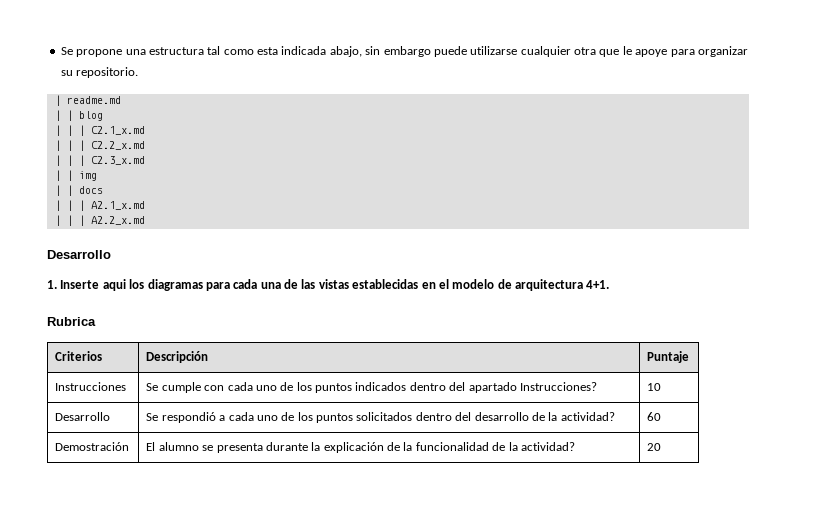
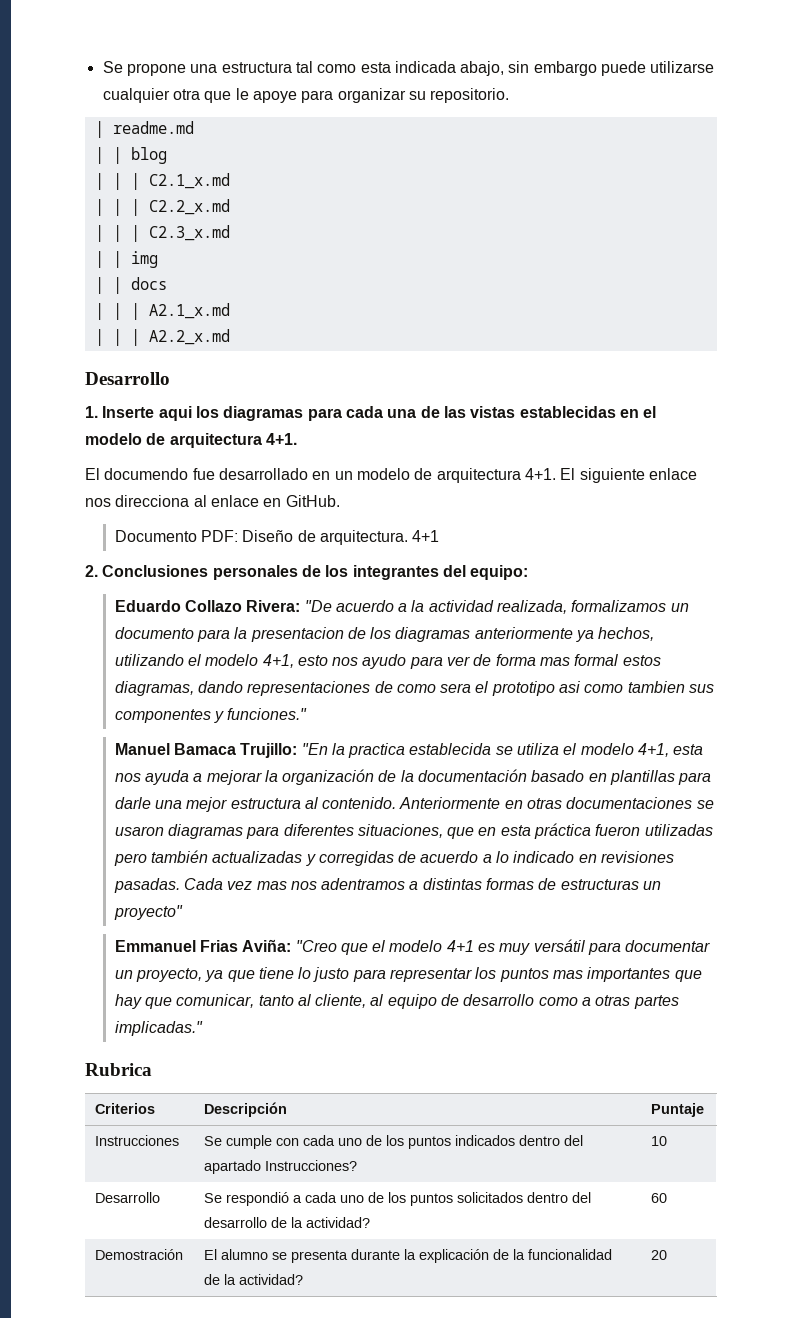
+ El documendo fue desarrollado en un modelo de arquitectura 4+1. El siguiente enlace nos direcciona al enlace en GitHub.
+ Documento PDF: Diseño de arquitectura. 4+1
+ 2. Conclusiones personales de los integrantes del equipo:
+ Eduardo Collazo Rivera: "De acuerdo a la actividad realizada, formalizamos un documento para la presentacion de los diagramas anteriormente ya hechos, utilizando el modelo 4+1, esto nos ayudo para ver de forma mas formal estos diagramas, dando representaciones de como sera el prototipo asi como tambien sus componentes y funciones."
+ Manuel Bamaca Trujillo: "En la practica establecida se utiliza el modelo 4+1, esta nos ayuda a mejorar la organización de la documentación basado en plantillas para darle una mejor estructura al contenido. Anteriormente en otras documentaciones se usaron diagramas para diferentes situaciones, que en esta práctica fueron utilizadas pero también actualizadas y corregidas de acuerdo a lo indicado en revisiones pasadas. Cada vez mas nos adentramos a distintas formas de estructuras un proyecto"
+ Emmanuel Frias Aviña: "Creo que el modelo 4+1 es muy versátil para documentar un proyecto, ya que tiene lo justo para representar los puntos mas importantes que hay que comunicar, tanto al cliente, al equipo de desarrollo como a otras partes implicadas."

